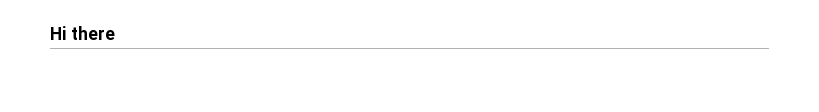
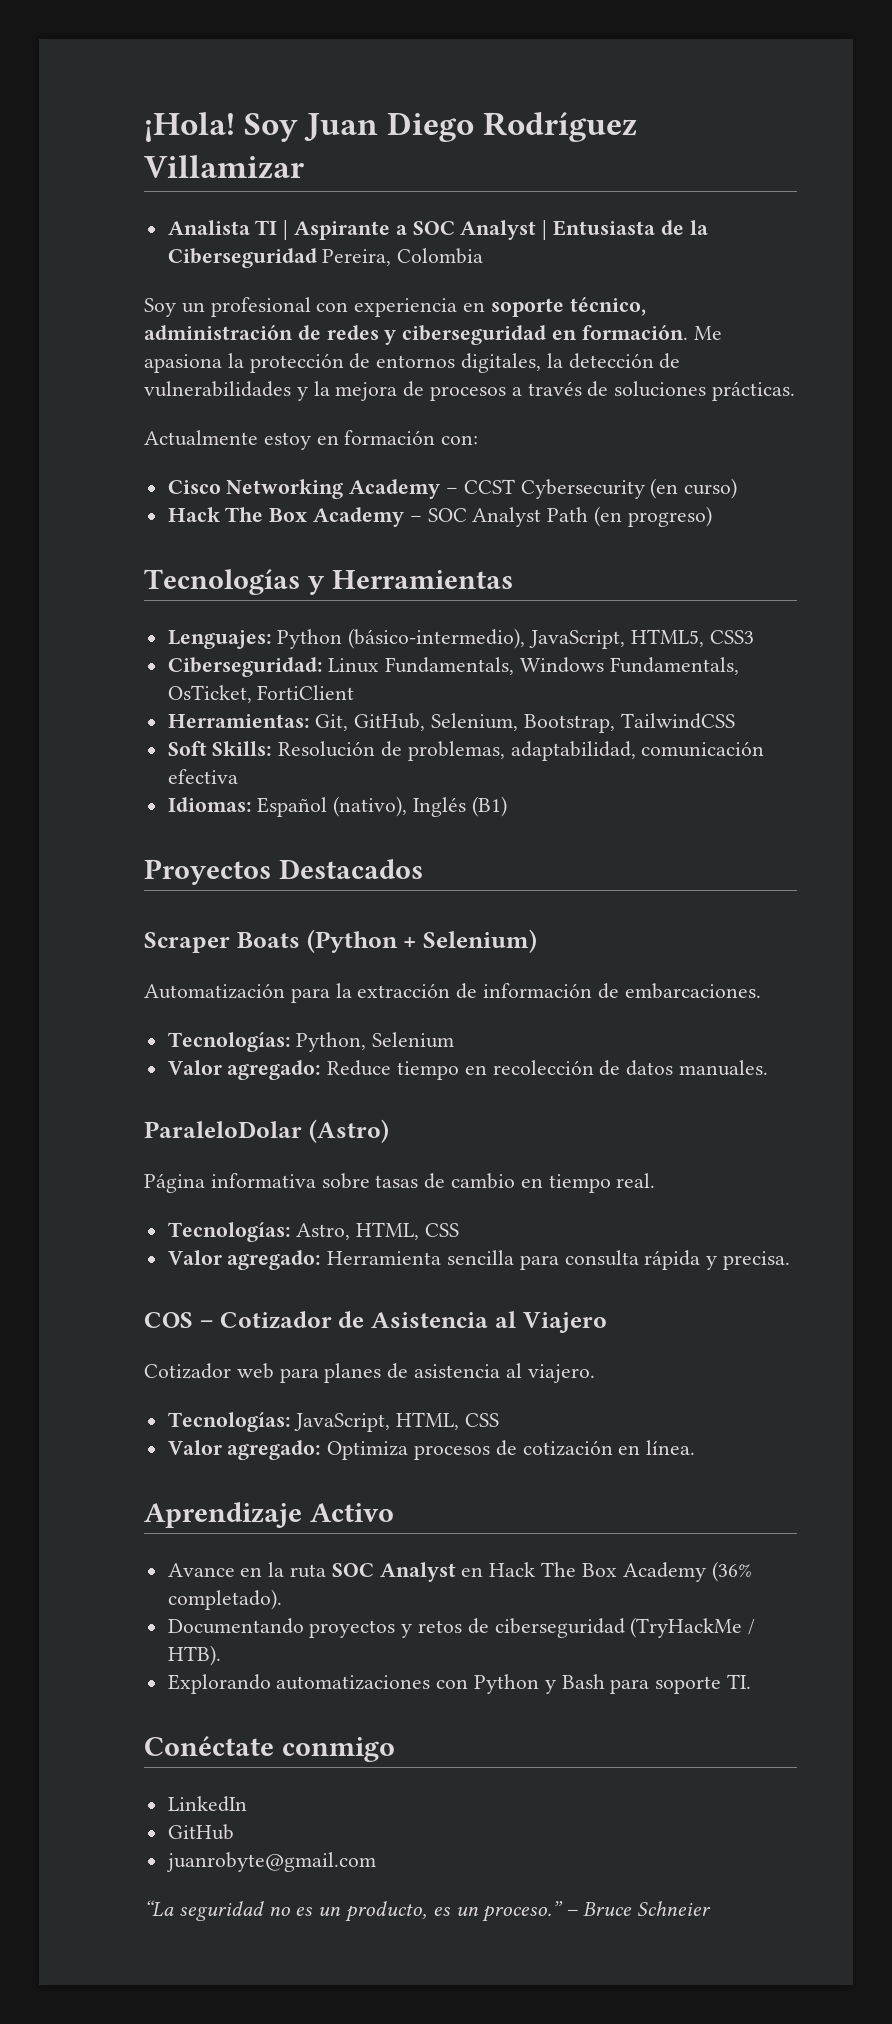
- Hi there
+ ¡Hola! Soy Juan Diego Rodríguez Villamizar
+ Analista TI | Aspirante a SOC Analyst | Entusiasta de la Ciberseguridad Pereira, Colombia
+ Soy un profesional con experiencia en soporte técnico, administración de redes y ciberseguridad en formación. Me apasiona la protección de entornos digitales, la detección de vulnerabilidades y la mejora de procesos a través de soluciones prácticas.
+ Actualmente estoy en formación con:
+ Cisco Networking Academy – CCST Cybersecurity (en curso)
+ Hack The Box Academy – SOC Analyst Path (en progreso)
+ Tecnologías y Herramientas
+ Lenguajes: Python (básico-intermedio), JavaScript, HTML5, CSS3
+ Ciberseguridad: Linux Fundamentals, Windows Fundamentals, OsTicket, FortiClient
+ Herramientas: Git, GitHub, Selenium, Bootstrap, TailwindCSS
+ Soft Skills: Resolución de problemas, adaptabilidad, comunicación efectiva
+ Idiomas: Español (nativo), Inglés (B1)
+ Proyectos Destacados
+ Scraper Boats (Python + Selenium)
+ Automatización para la extracción de información de embarcaciones.
+ Tecnologías: Python, Selenium
+ Valor agregado: Reduce tiempo en recolección de datos manuales.
+ ParaleloDolar (Astro)
+ Página informativa sobre tasas de cambio en tiempo real.
+ Tecnologías: Astro, HTML, CSS
+ Valor agregado: Herramienta sencilla para consulta rápida y precisa.
+ COS – Cotizador de Asistencia al Viajero
+ Cotizador web para planes de asistencia al viajero.
+ Tecnologías: JavaScript, HTML, CSS
+ Valor agregado: Optimiza procesos de cotización en línea.
+ Aprendizaje Activo
+ Avance en la ruta SOC Analyst en Hack The Box Academy (36% completado).
+ Documentando proyectos y retos de ciberseguridad (TryHackMe / HTB).
+ Explorando automatizaciones con Python y Bash para soporte TI.
+ Conéctate conmigo
+ LinkedIn
+ GitHub
+ juanrobyte@gmail.com
+ “La seguridad no es un producto, es un proceso.” – Bruce Schneier

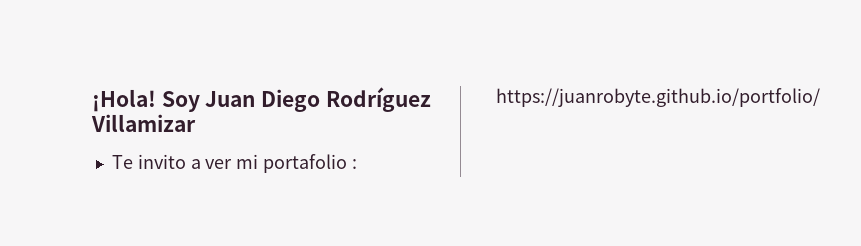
- Analista TI | Aspirante a SOC Analyst | Entusiasta de la Ciberseguridad Pereira, Colombia
- Soy un profesional con experiencia en soporte técnico, administración de redes y ciberseguridad en formación. Me apasiona la protección de entornos digitales, la detección de vulnerabilidades y la mejora de procesos a través de soluciones prácticas.
- Actualmente estoy en formación con:
- Cisco Networking Academy – CCST Cybersecurity (en curso)
- Hack The Box Academy – SOC Analyst Path (en progreso)
- Tecnologías y Herramientas
- Lenguajes: Python (básico-intermedio), JavaScript, HTML5, CSS3
- Ciberseguridad: Linux Fundamentals, Windows Fundamentals, OsTicket, FortiClient
- Herramientas: Git, GitHub, Selenium, Bootstrap, TailwindCSS
- Soft Skills: Resolución de problemas, adaptabilidad, comunicación efectiva
- Idiomas: Español (nativo), Inglés (B1)
- Proyectos Destacados
- Scraper Boats (Python + Selenium)
- Automatización para la extracción de información de embarcaciones.
- Tecnologías: Python, Selenium
- Valor agregado: Reduce tiempo en recolección de datos manuales.
- ParaleloDolar (Astro)
- Página informativa sobre tasas de cambio en tiempo real.
- Tecnologías: Astro, HTML, CSS
- Valor agregado: Herramienta sencilla para consulta rápida y precisa.
- COS – Cotizador de Asistencia al Viajero
- Cotizador web para planes de asistencia al viajero.
- Tecnologías: JavaScript, HTML, CSS
- Valor agregado: Optimiza procesos de cotización en línea.
- Aprendizaje Activo
- Avance en la ruta SOC Analyst en Hack The Box Academy (36% completado).
- Documentando proyectos y retos de ciberseguridad (TryHackMe / HTB).
- Explorando automatizaciones con Python y Bash para soporte TI.
- Conéctate conmigo
- LinkedIn
- GitHub
- juanrobyte@gmail.com
- “La seguridad no es un producto, es un proceso.” – Bruce Schneier
+ Te invito a ver mi portafolio : https://juanrobyte.github.io/portfolio/

